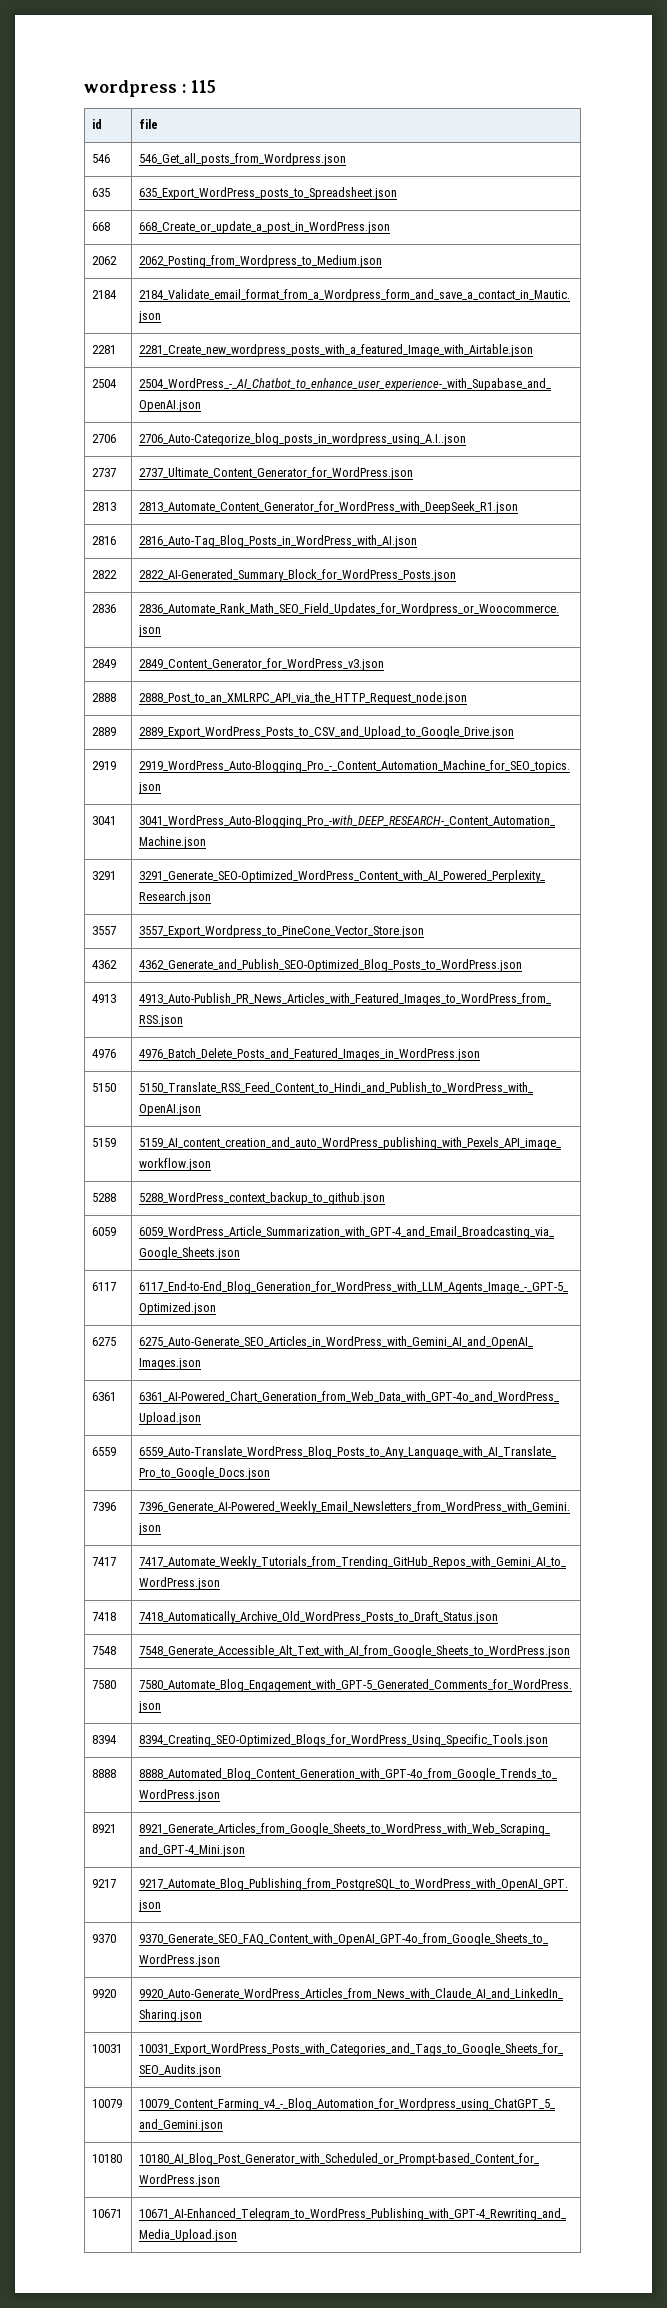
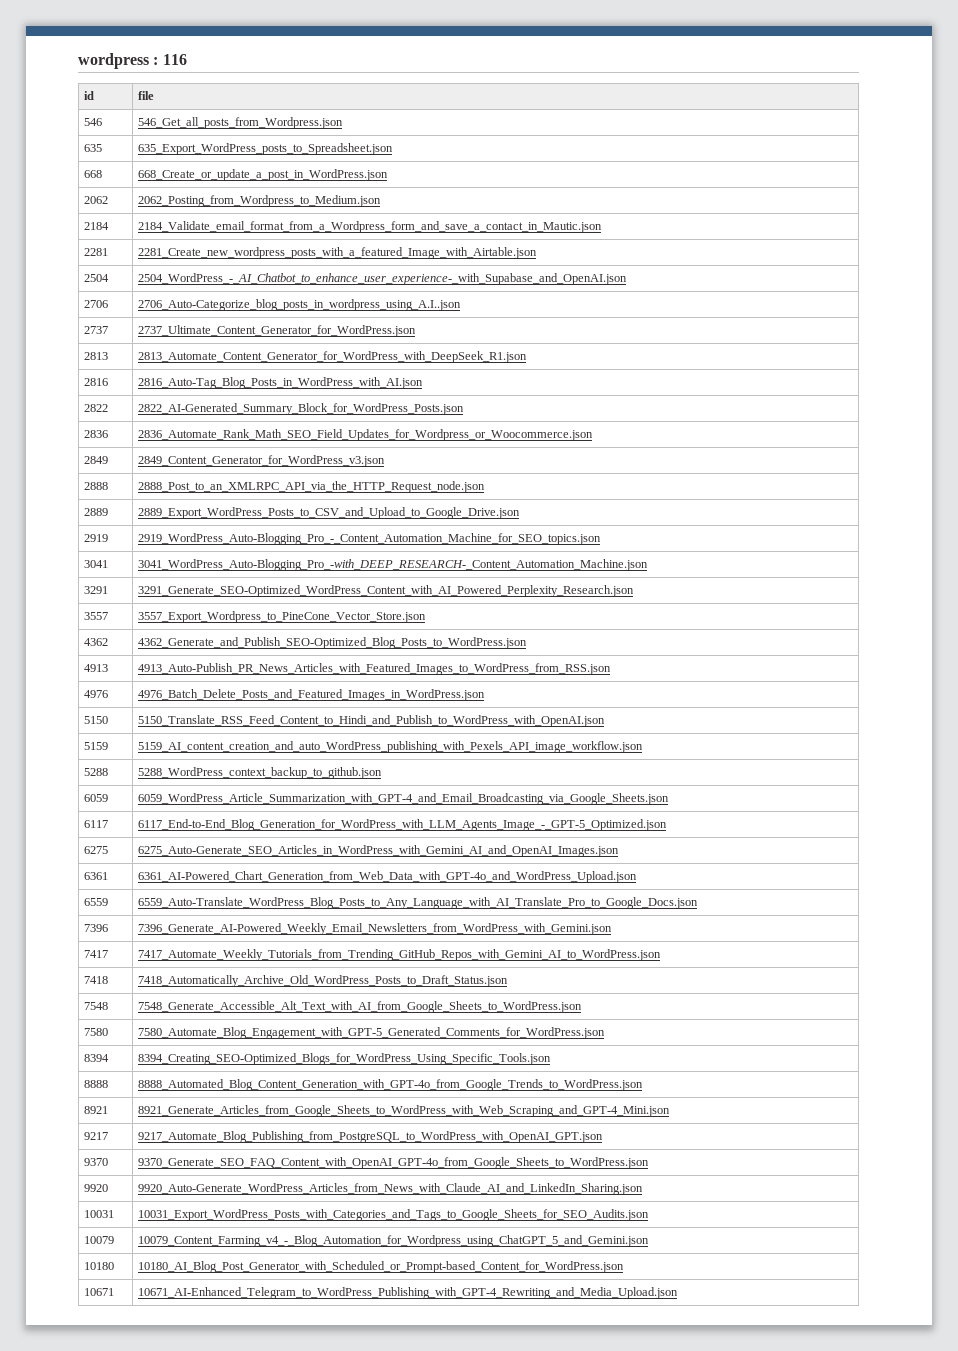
- wordpress : 115
+ wordpress : 116

